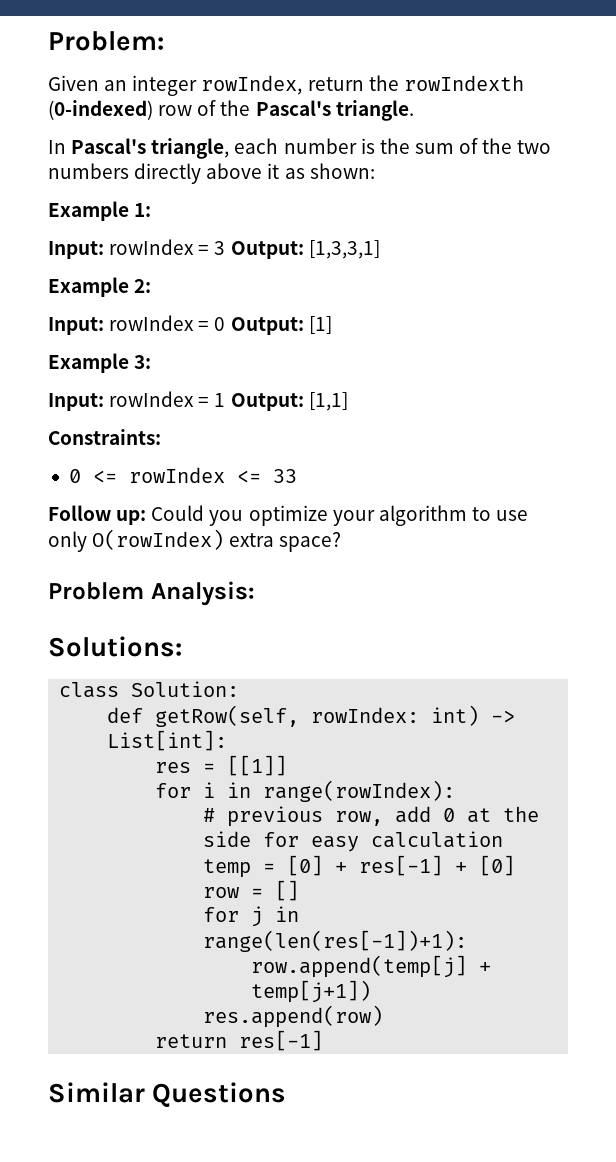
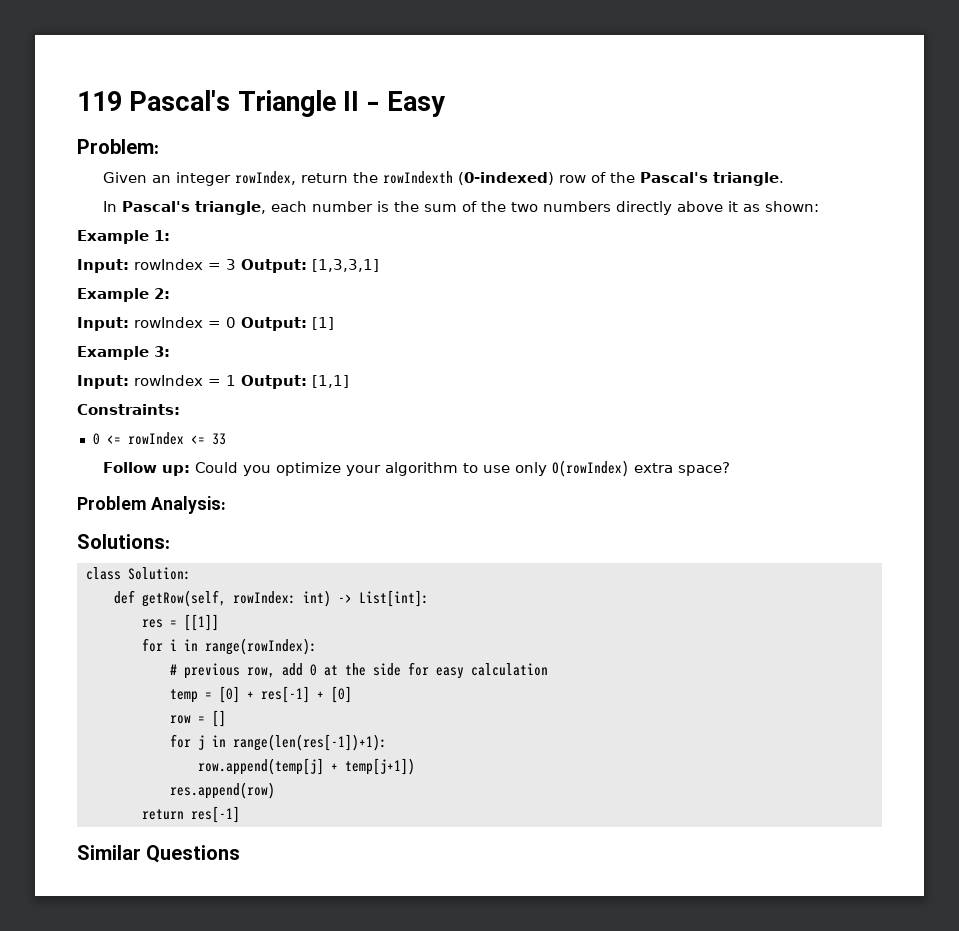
+ 119 Pascal's Triangle II - Easy

